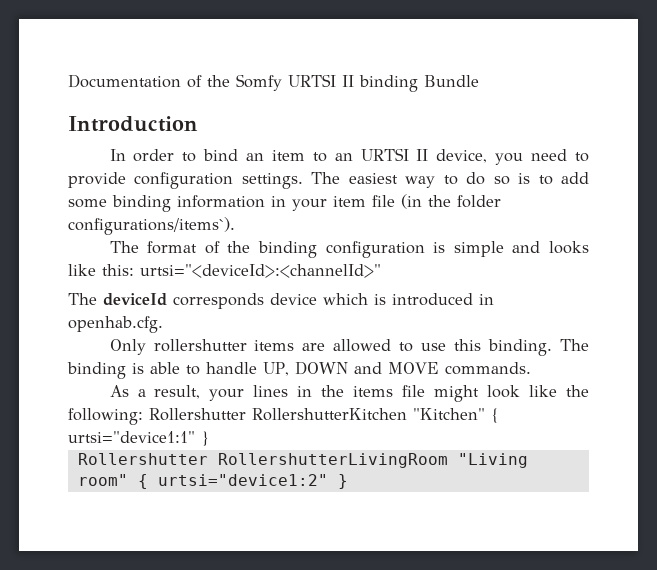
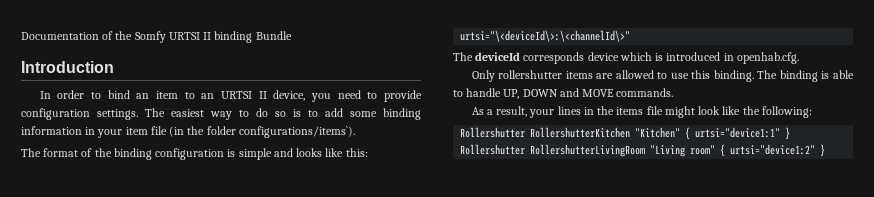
- The format of the binding configuration is simple and looks like this: urtsi="<deviceId>:<channelId>"
+ The format of the binding configuration is simple and looks like this:
+ urtsi="\<deviceId\>:\<channelId\>"
- As a result, your lines in the items file might look like the following: Rollershutter RollershutterKitchen "Kitchen" { urtsi="device1:1" }
+ As a result, your lines in the items file might look like the following:
+ Rollershutter RollershutterKitchen "Kitchen" { urtsi="device1:1" }

